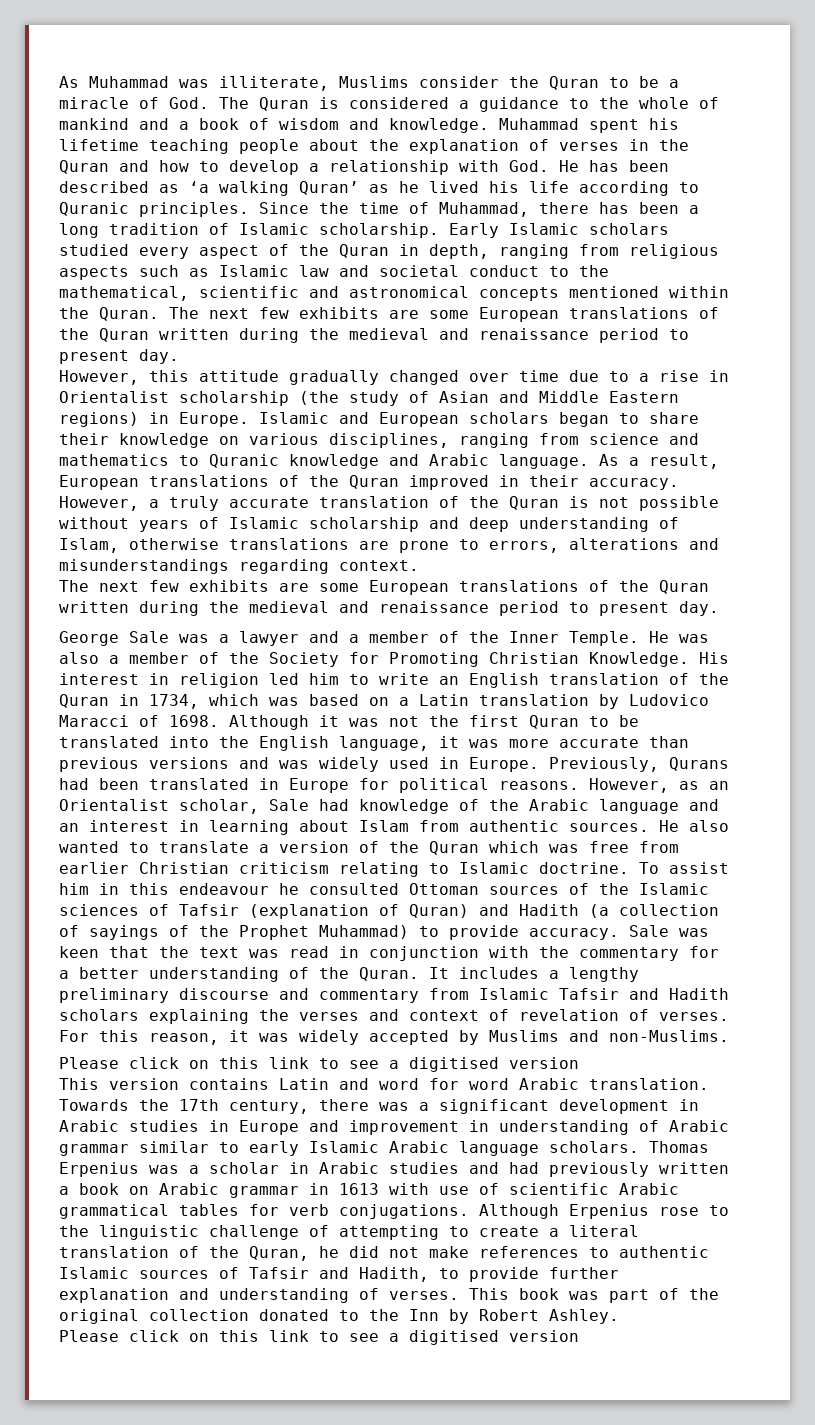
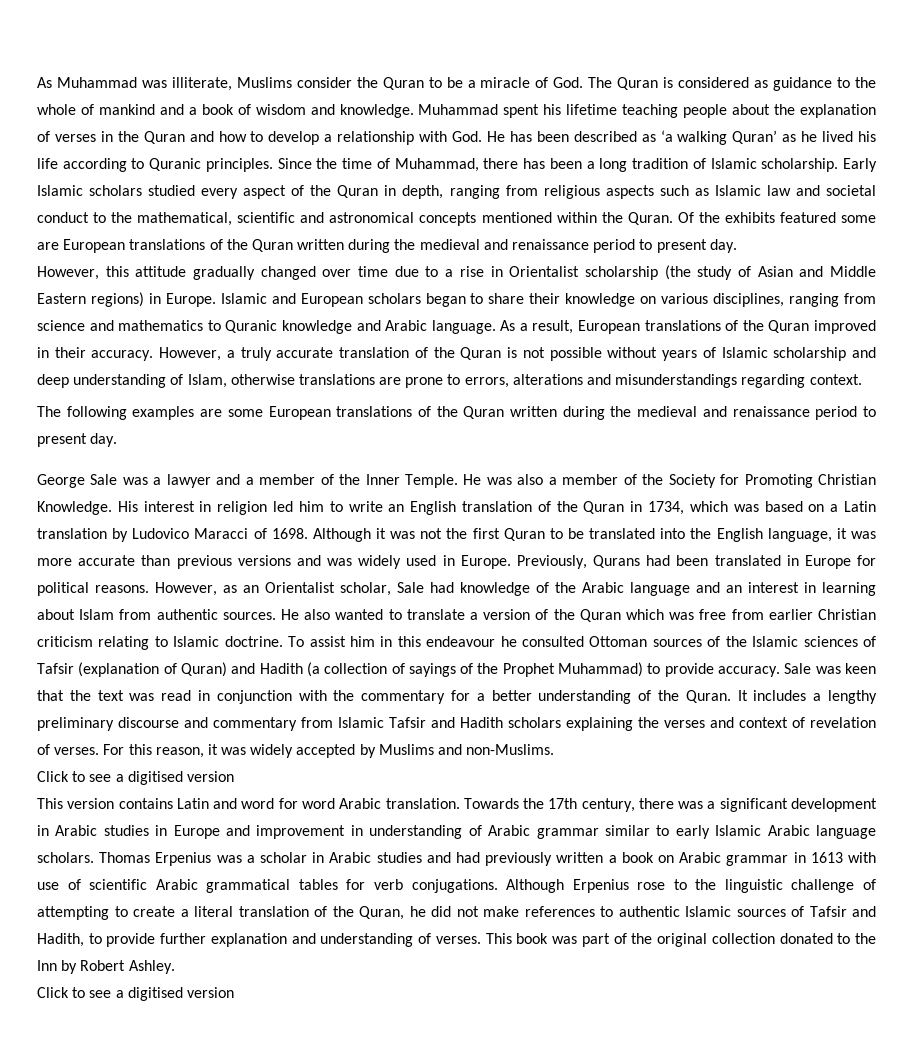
- As Muhammad was illiterate, Muslims consider the Quran to be a miracle of God. The Quran is considered a guidance to the whole of mankind and a book of wisdom and knowledge.
+ As Muhammad was illiterate, Muslims consider the Quran to be a miracle of God. The Quran is considered as guidance to the whole of mankind and a book of wisdom and knowledge.
- Early Islamic scholars studied every aspect of the Quran in depth, ranging from religious aspects such as Islamic law and societal conduct to the mathematical, scientific and astronomical concepts mentioned within the Quran. The next few exhibits are some European translations of the Quran written during the medieval and renaissance period to present day.
+ Early Islamic scholars studied every aspect of the Quran in depth, ranging from religious aspects such as Islamic law and societal conduct to the mathematical, scientific and astronomical concepts mentioned within the Quran. Of the exhibits featured some are European translations of the Quran written during the medieval and renaissance period to present day.
  However, a truly accurate translation of the Quran is not possible without years of Islamic scholarship and deep understanding of Islam, otherwise translations are prone to errors, alterations and misunderstandings regarding context.
- The next few exhibits are some European translations of the Quran written during the medieval and renaissance period to present day.
+ The following examples are some European translations of the Quran written during the medieval and renaissance period to present day.
  For this reason, it was widely accepted by Muslims and non-Muslims.
- Please click on this link to see a digitised version
+ Click to see a digitised version
  This book was part of the original collection donated to the Inn by Robert Ashley.
- Please click on this link to see a digitised version
+ Click to see a digitised version

